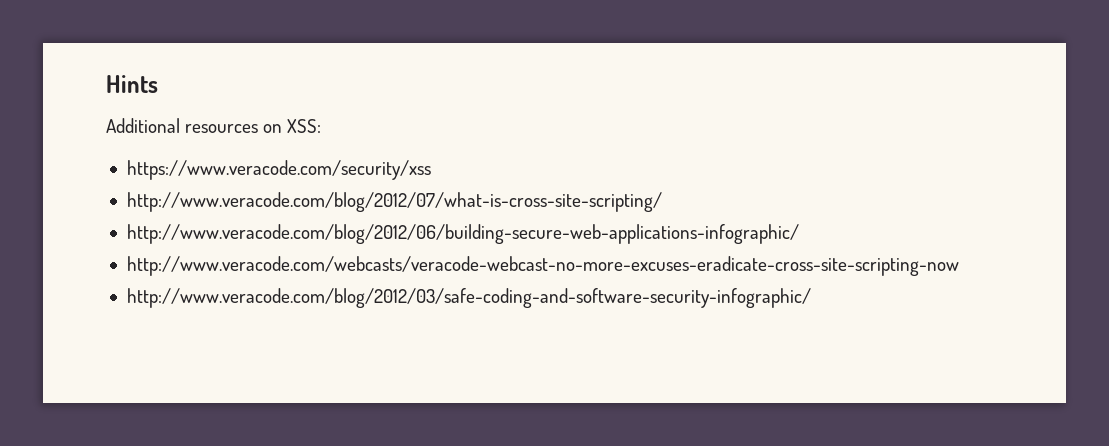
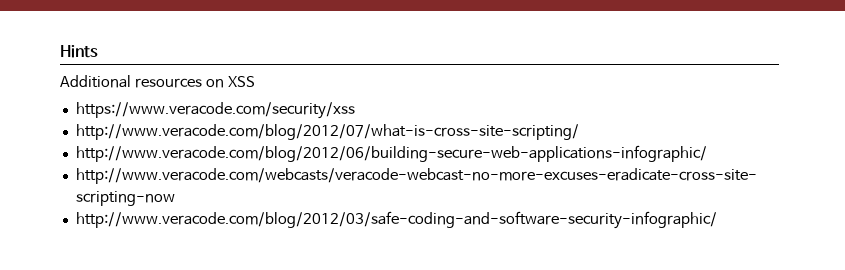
- Additional resources on XSS:
+ Additional resources on XSS

